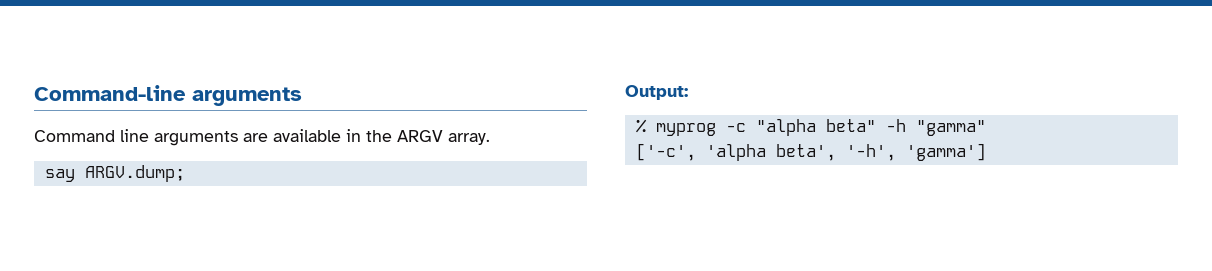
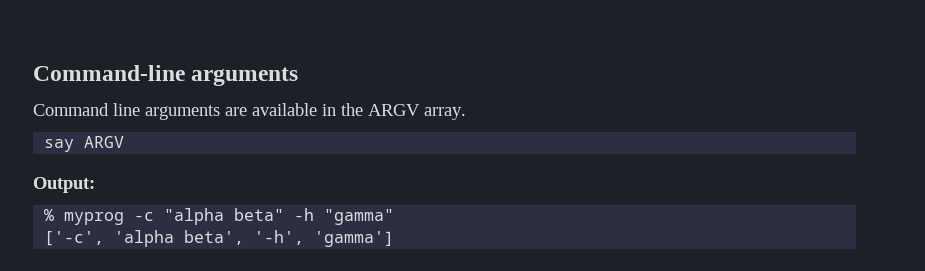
- say ARGV.dump;
+ say ARGV

